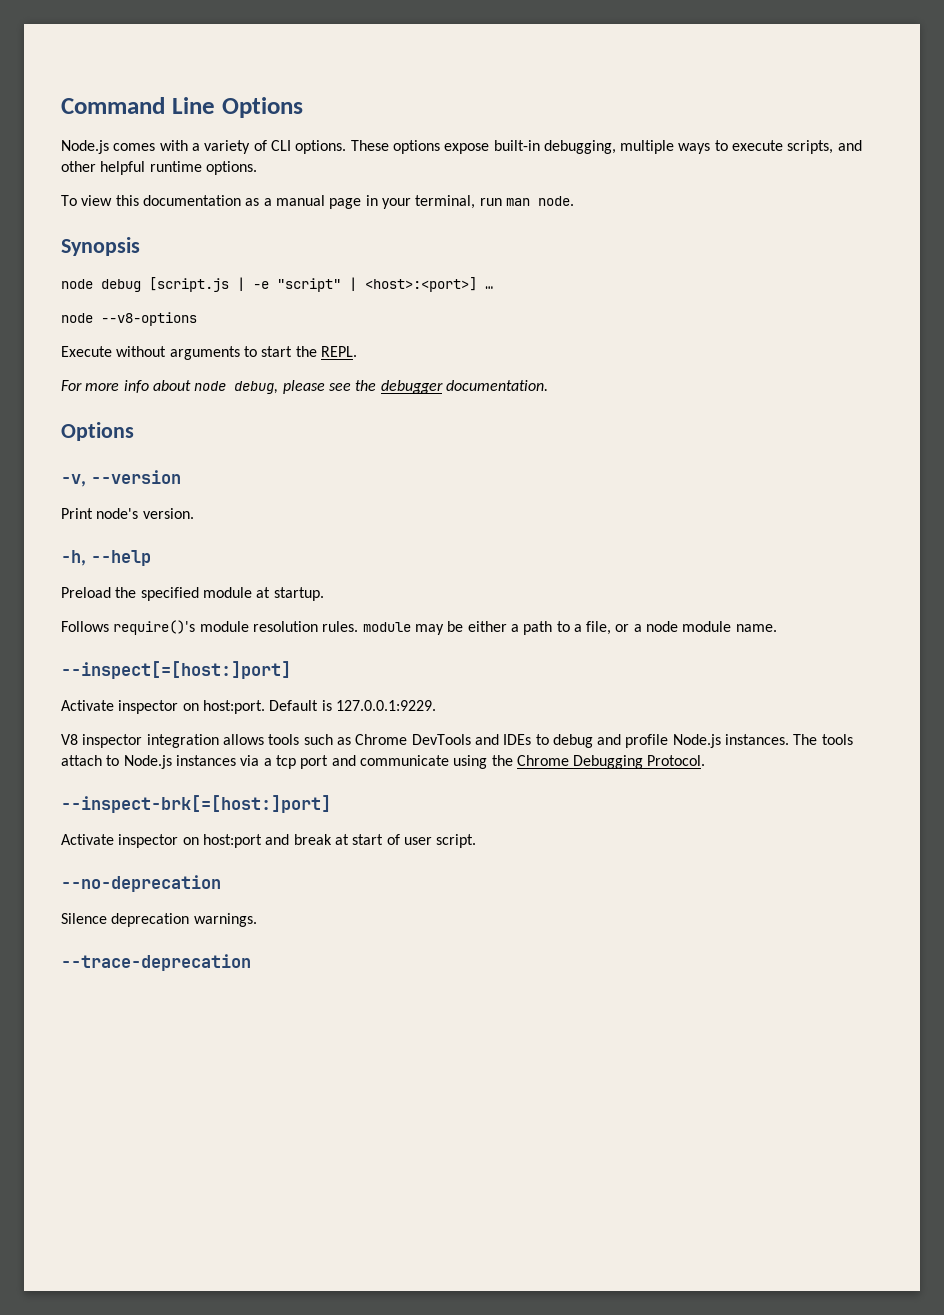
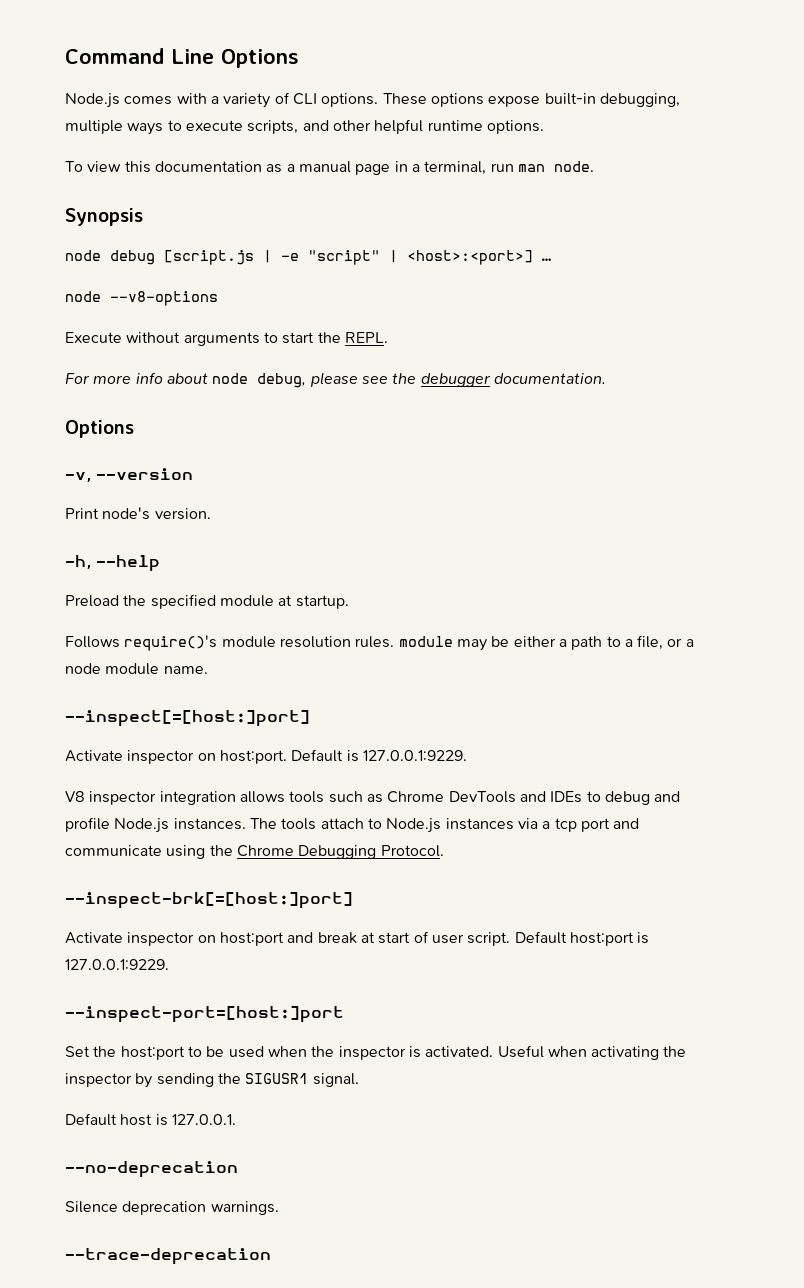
- To view this documentation as a manual page in your terminal, run man node.
+ To view this documentation as a manual page in a terminal, run man node.
+ Default host:port is 127.0.0.1:9229.
+ --inspect-port=[host:]port
+ Set the host:port to be used when the inspector is activated. Useful when activating the inspector by sending the SIGUSR1 signal.
+ Default host is 127.0.0.1.

